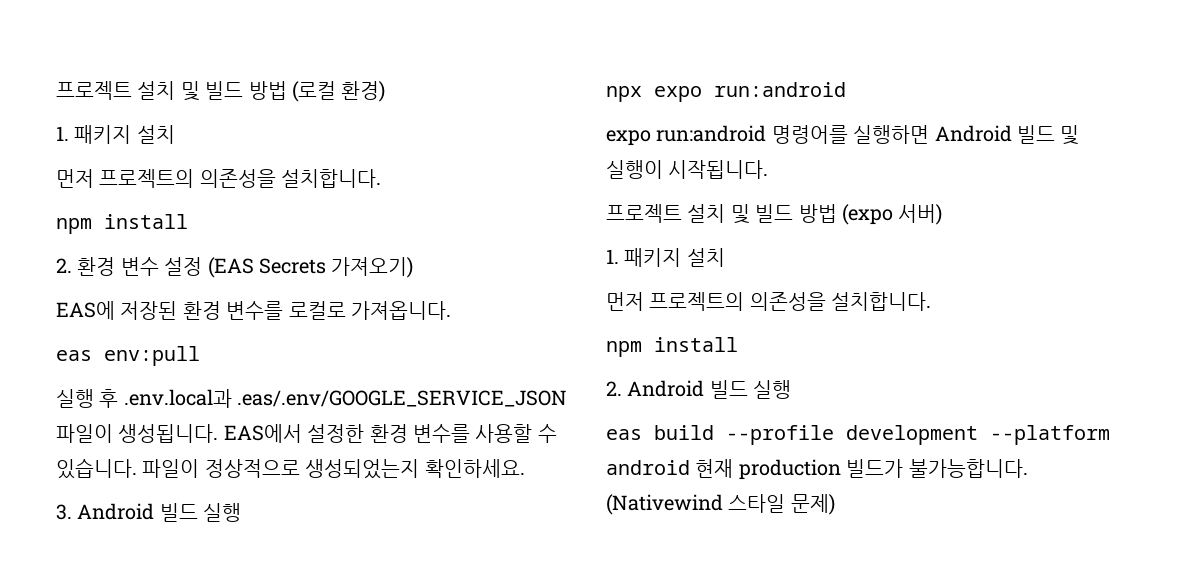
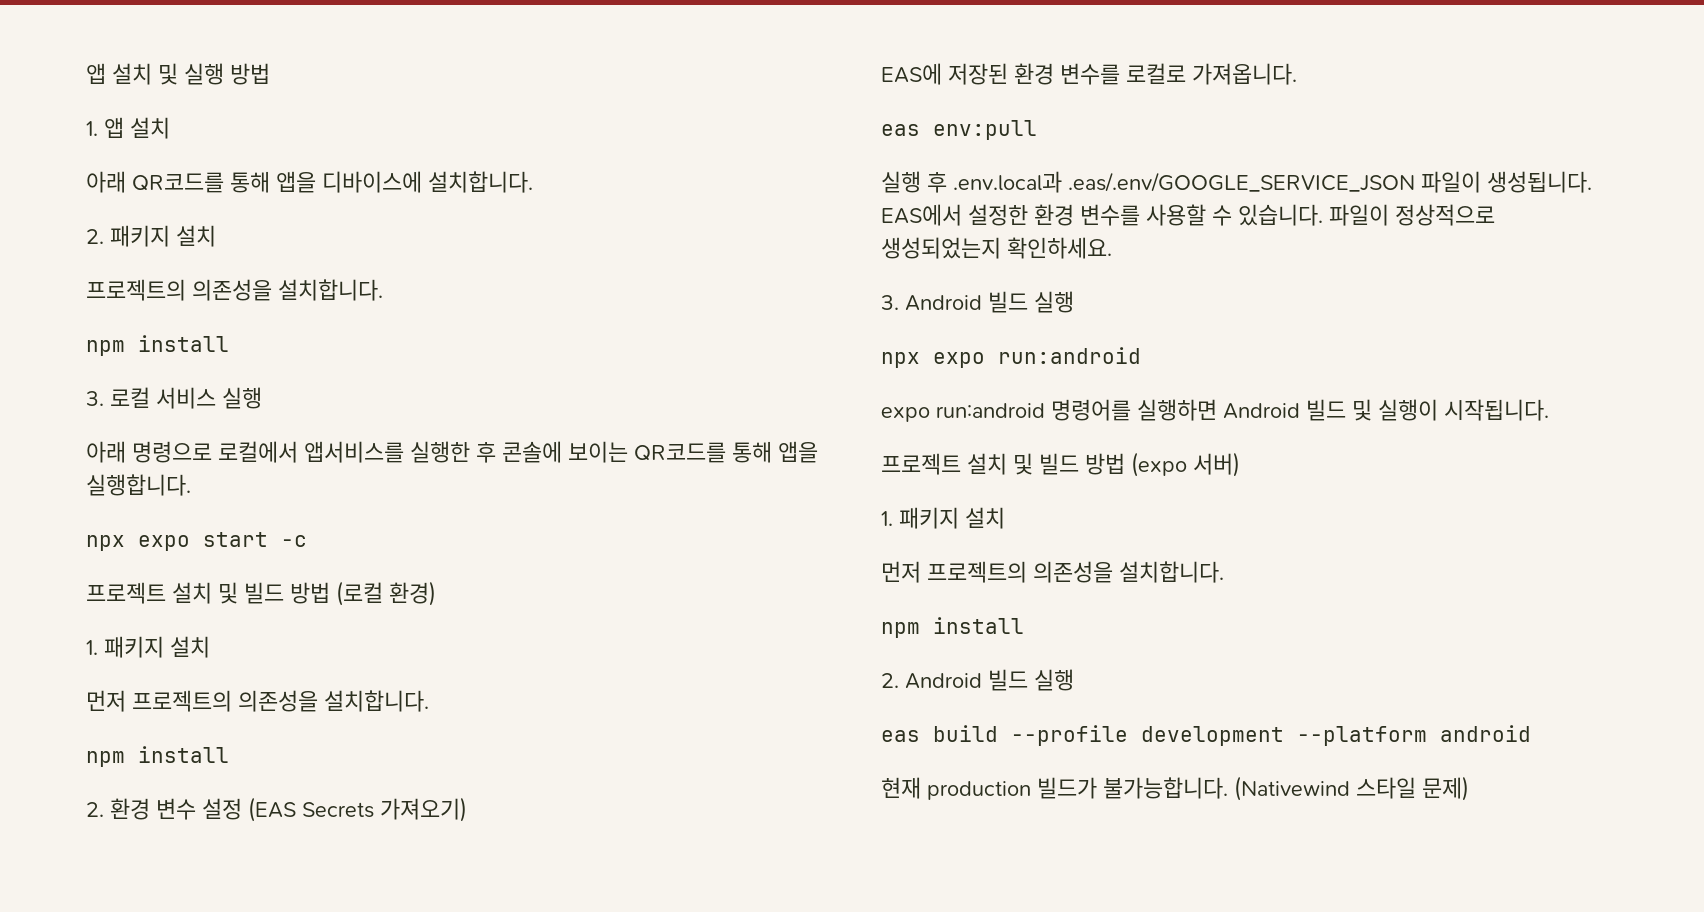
+ 앱 설치 및 실행 방법
+ 1. 앱 설치
+ 아래 QR코드를 통해 앱을 디바이스에 설치합니다.
+ 2. 패키지 설치
+ 프로젝트의 의존성을 설치합니다.
+ npm install
+ 3. 로컬 서비스 실행
+ 아래 명령으로 로컬에서 앱서비스를 실행한 후 콘솔에 보이는 QR코드를 통해 앱을 실행합니다.
+ npx expo start -c
- eas build --profile development --platform android 현재 production 빌드가 불가능합니다.
+ eas build --profile development --platform android
+ 현재 production 빌드가 불가능합니다.

